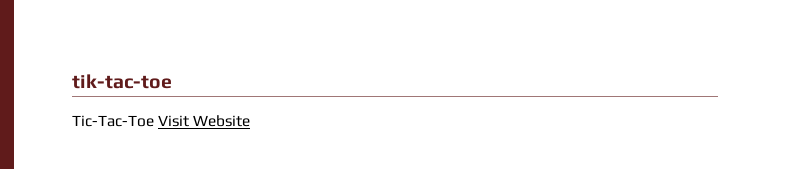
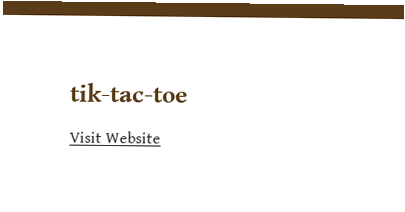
- Tic-Tac-Toe Visit Website
+ Visit Website

